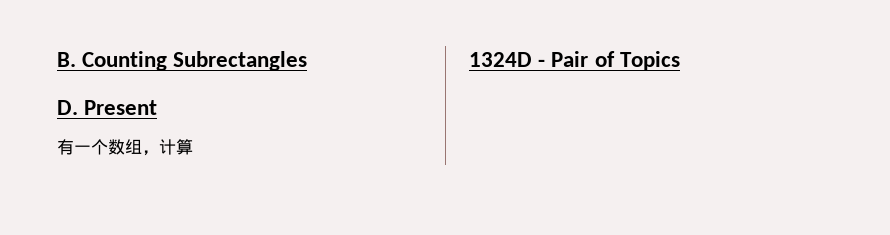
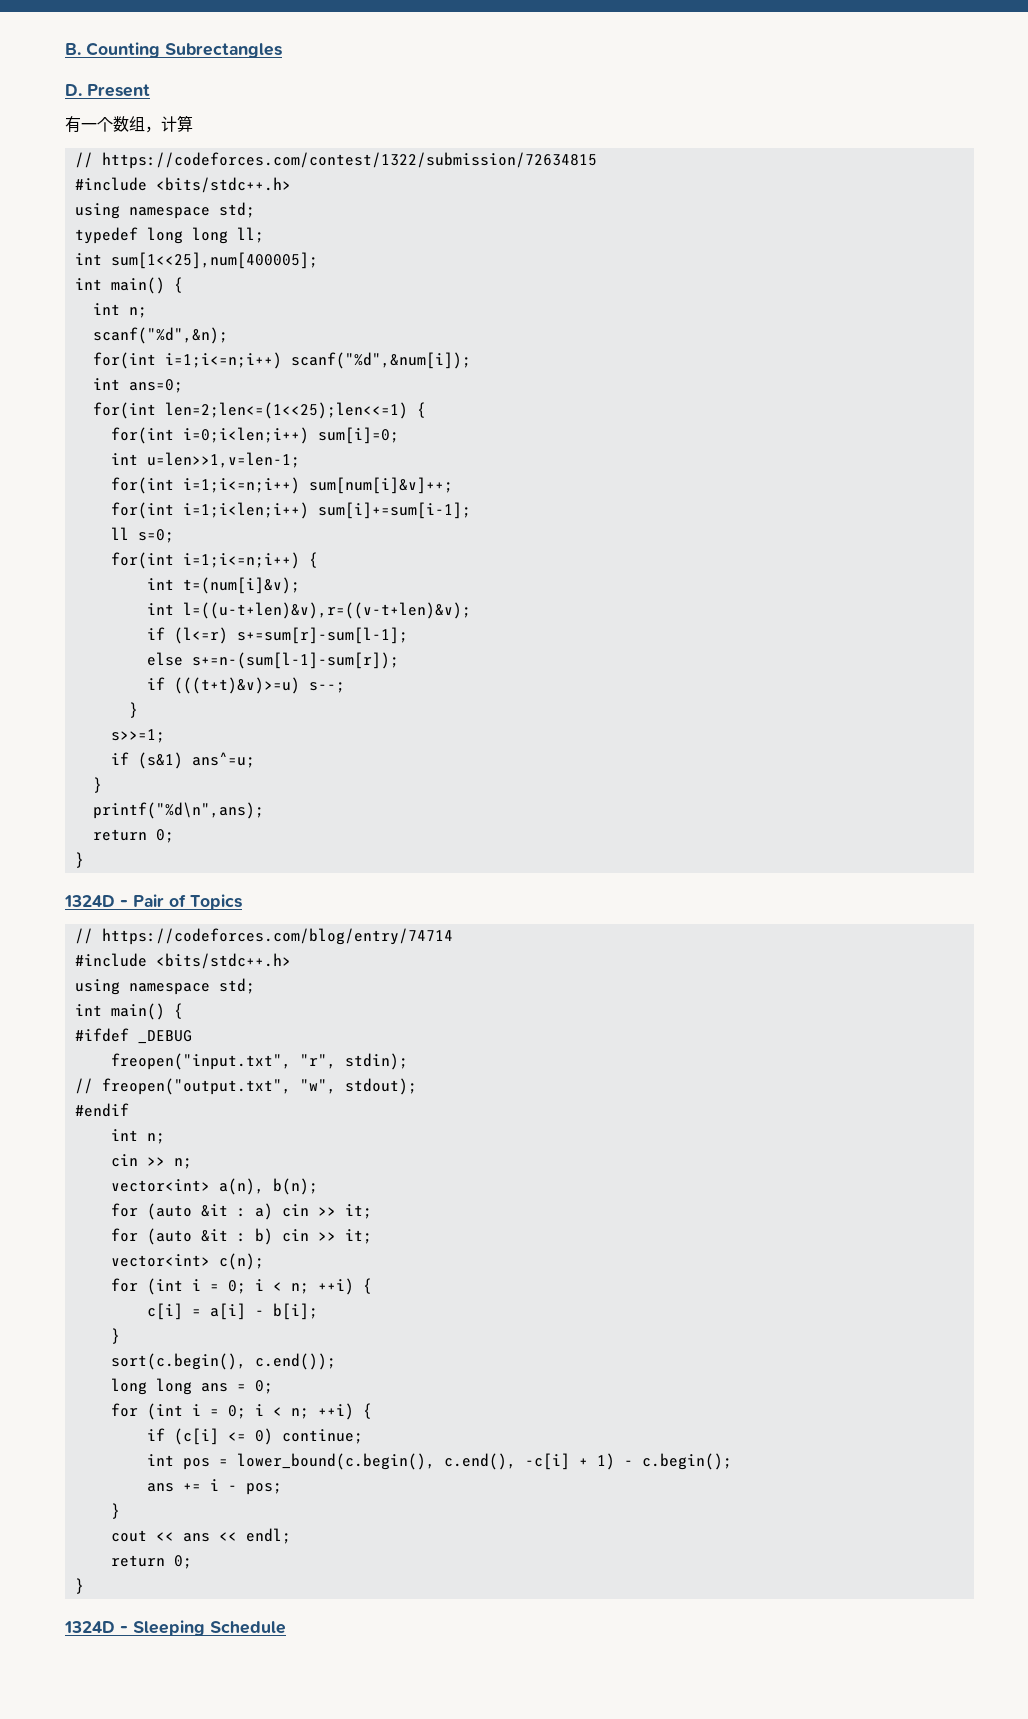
+ // https://codeforces.com/contest/1322/submission/72634815
+ #include <bits/stdc++.h>
+ using namespace std;
+ typedef long long ll;
+ int sum[1<<25],num[400005];
+ int main() {
+ int n;
+ scanf("%d",&n);
+ for(int i=1;i<=n;i++) scanf("%d",&num[i]);
+ int ans=0;
+ for(int len=2;len<=(1<<25);len<<=1) {
+ for(int i=0;i<len;i++) sum[i]=0;
+ int u=len>>1,v=len-1;
+ for(int i=1;i<=n;i++) sum[num[i]&v]++;
+ for(int i=1;i<len;i++) sum[i]+=sum[i-1];
+ ll s=0;
+ for(int i=1;i<=n;i++) {
+ int t=(num[i]&v);
+ int l=((u-t+len)&v),r=((v-t+len)&v);
+ if (l<=r) s+=sum[r]-sum[l-1];
+ else s+=n-(sum[l-1]-sum[r]);
+ if (((t+t)&v)>=u) s--;
+ }
+ s>>=1;
+ if (s&1) ans^=u;
+ }
+ printf("%d\n",ans);
+ return 0;
+ }
+ // https://codeforces.com/blog/entry/74714
+ #include <bits/stdc++.h>
+ using namespace std;
+ int main() {
+ #ifdef _DEBUG
+ freopen("input.txt", "r", stdin);
+ // freopen("output.txt", "w", stdout);
+ #endif
+ int n;
+ cin >> n;
+ vector<int> a(n), b(n);
+ for (auto &it : a) cin >> it;
+ for (auto &it : b) cin >> it;
+ vector<int> c(n);
+ for (int i = 0; i < n; ++i) {
+ c[i] = a[i] - b[i];
+ }
+ sort(c.begin(), c.end());
+ long long ans = 0;
+ for (int i = 0; i < n; ++i) {
+ if (c[i] <= 0) continue;
+ int pos = lower_bound(c.begin(), c.end(), -c[i] + 1) - c.begin();
+ ans += i - pos;
+ }
+ cout << ans << endl;
+ return 0;
+ }
+ 1324D - Sleeping Schedule

